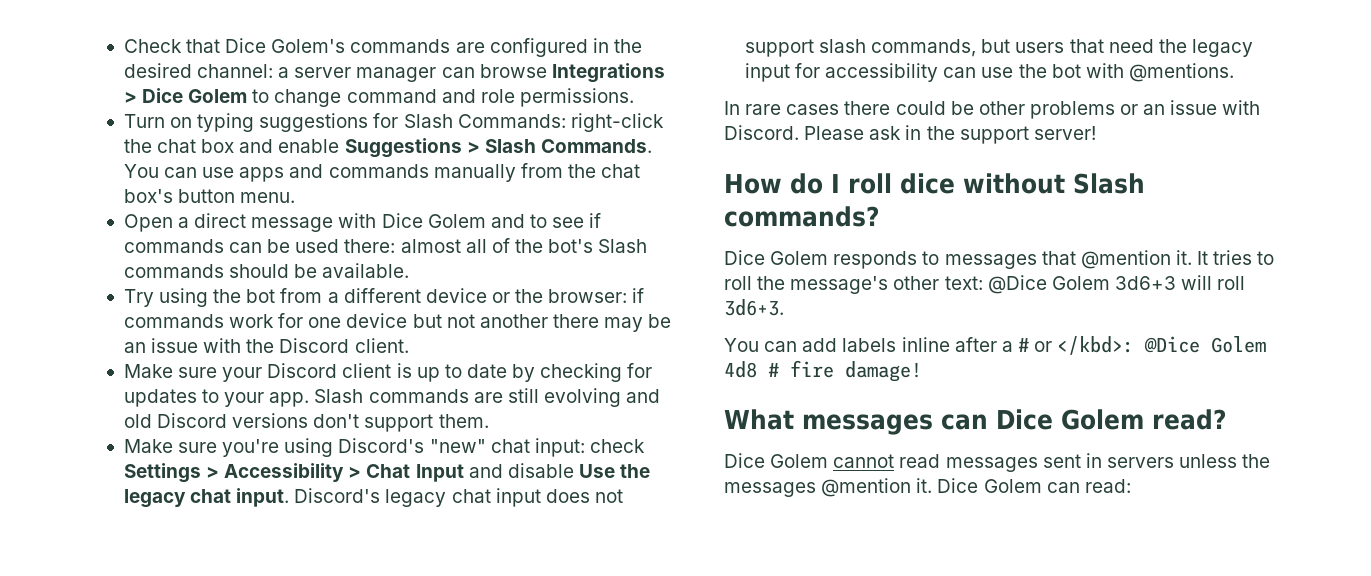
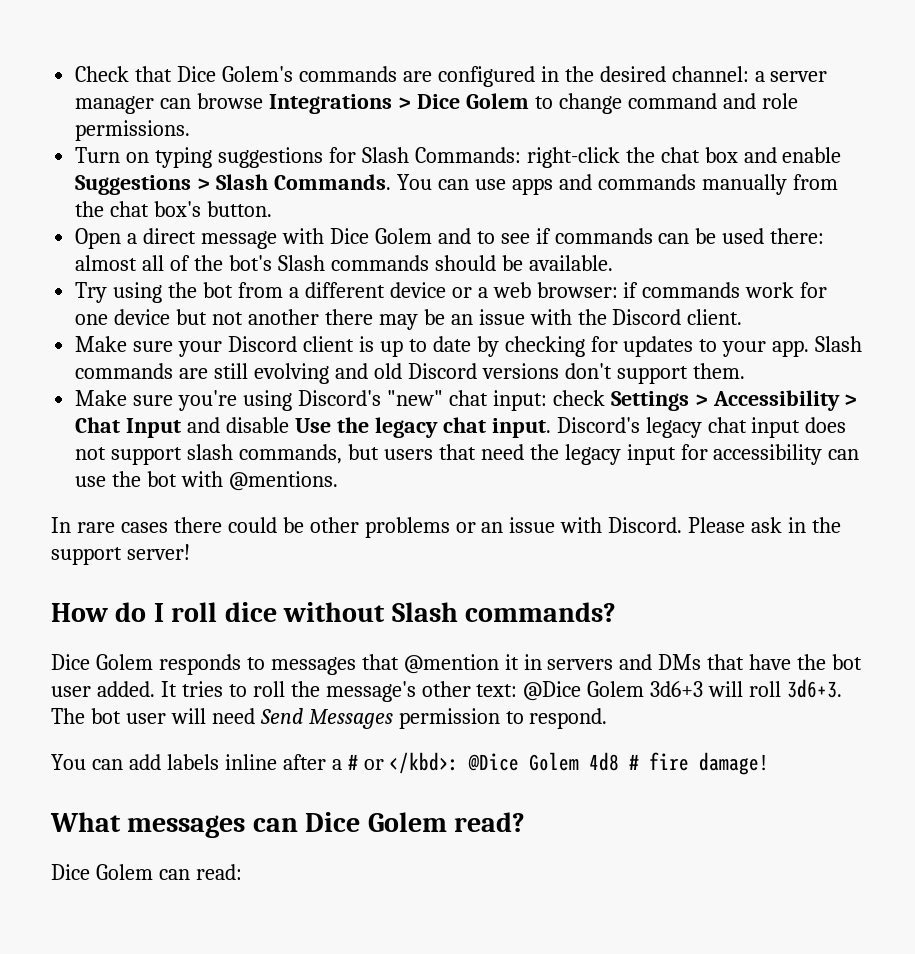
- You can use apps and commands manually from the chat box's button menu.
+ You can use apps and commands manually from the chat box's button.
- Try using the bot from a different device or the browser: if commands work for one device but not another there may be an issue with the Discord client.
+ Try using the bot from a different device or a web browser: if commands work for one device but not another there may be an issue with the Discord client.
- Dice Golem responds to messages that @mention it.
+ Dice Golem responds to messages that @mention it in servers and DMs that have the bot user added.
+ The bot user will need Send Messages permission to respond.
- Dice Golem cannot read messages sent in servers unless the messages @mention it. Dice Golem can read:
+ Dice Golem can read:

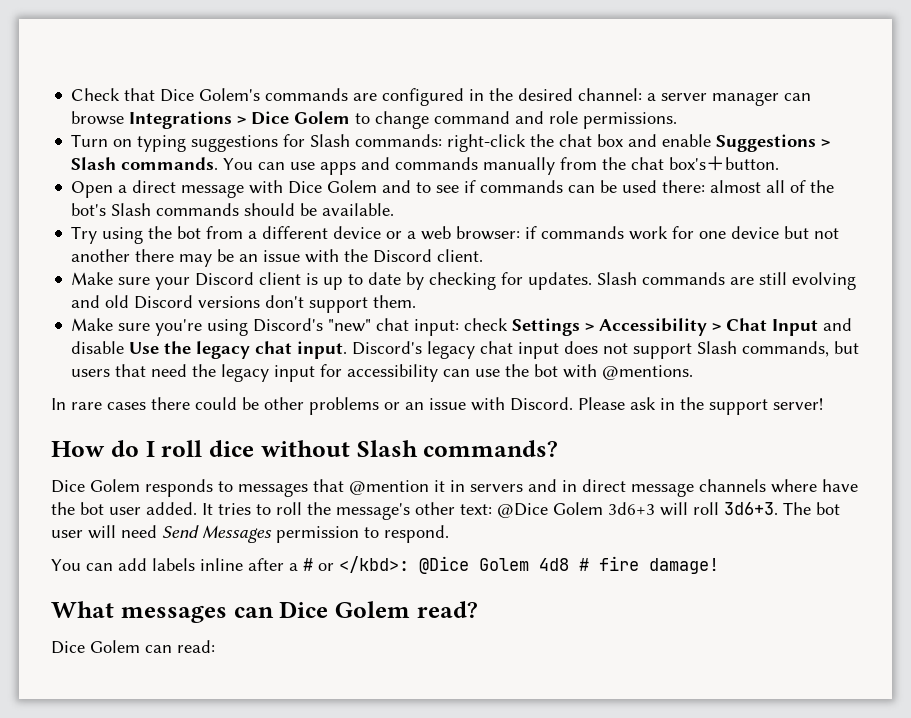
- Turn on typing suggestions for Slash Commands: right-click the chat box and enable Suggestions > Slash Commands.
+ Turn on typing suggestions for Slash commands: right-click the chat box and enable Suggestions > Slash commands.
- You can use apps and commands manually from the chat box's button.
+ You can use apps and commands manually from the chat box's＋button.
- Make sure your Discord client is up to date by checking for updates to your app.
+ Make sure your Discord client is up to date by checking for updates.
- Discord's legacy chat input does not support slash commands, but users that need the legacy input for accessibility can use the bot with @mentions.
+ Discord's legacy chat input does not support Slash commands, but users that need the legacy input for accessibility can use the bot with @mentions.
- Dice Golem responds to messages that @mention it in servers and DMs that have the bot user added.
+ Dice Golem responds to messages that @mention it in servers and in direct message channels where have the bot user added.

